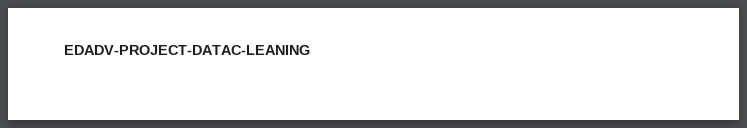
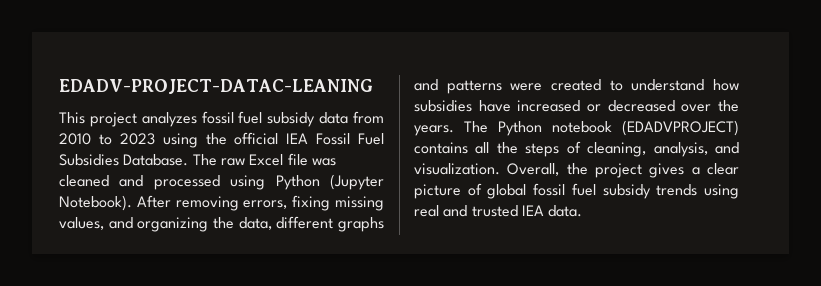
+ This project analyzes fossil fuel subsidy data from 2010 to 2023 using the official IEA Fossil Fuel Subsidies Database. The raw Excel file was cleaned and processed using Python (Jupyter Notebook). After removing errors, fixing missing values, and organizing the data, different graphs and patterns were created to understand how subsidies have increased or decreased over the years. The Python notebook (EDADVPROJECT) contains all the steps of cleaning, analysis, and visualization. Overall, the project gives a clear picture of global fossil fuel subsidy trends using real and trusted IEA data.

